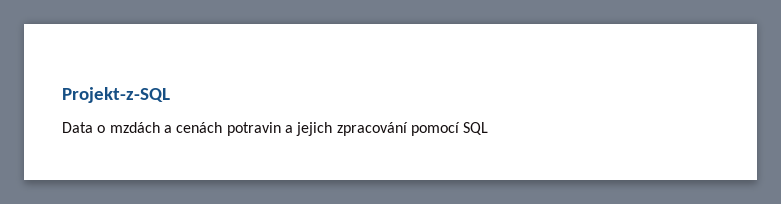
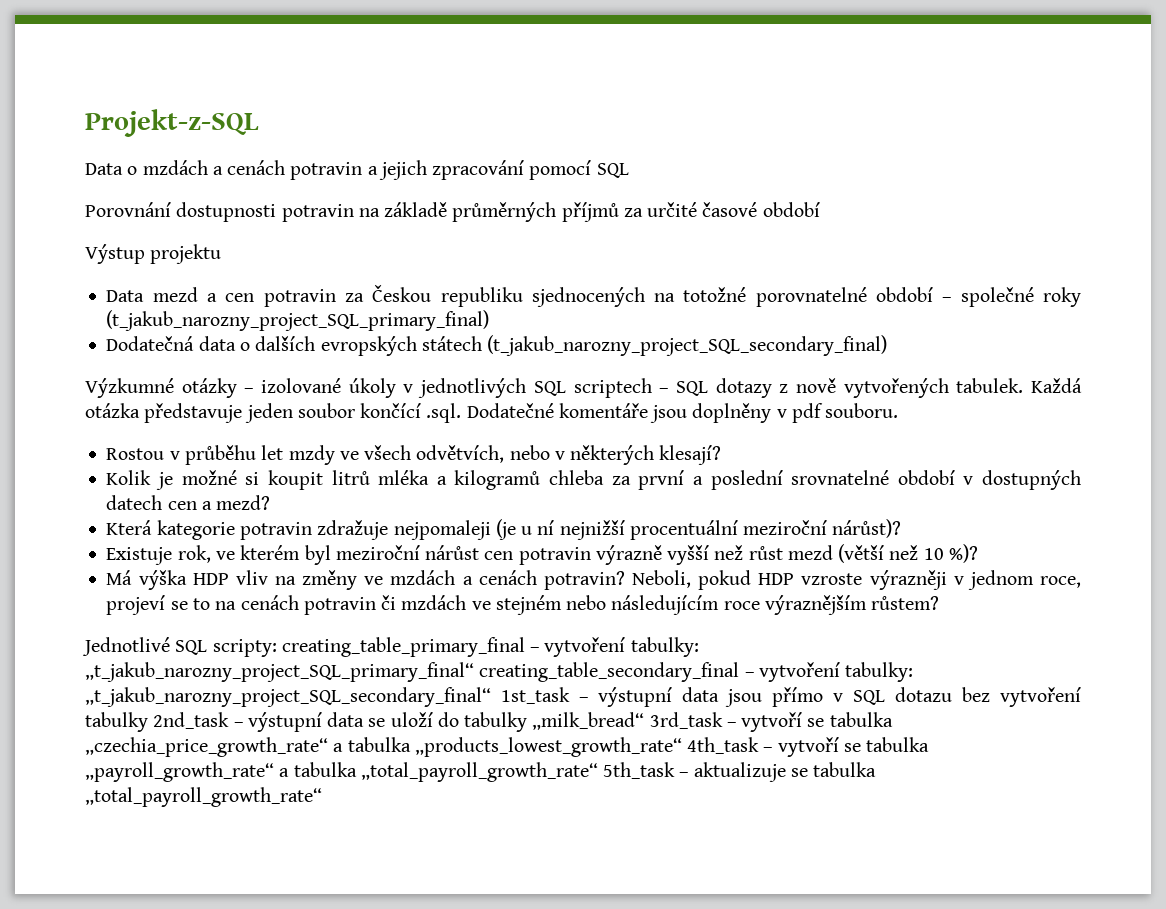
+ Porovnání dostupnosti potravin na základě průměrných příjmů za určité časové období
+ Výstup projektu
+ Data mezd a cen potravin za Českou republiku sjednocených na totožné porovnatelné období – společné roky (t_jakub_narozny_project_SQL_primary_final)
+ Dodatečná data o dalších evropských státech (t_jakub_narozny_project_SQL_secondary_final)
+ Výzkumné otázky – izolované úkoly v jednotlivých SQL scriptech – SQL dotazy z nově vytvořených tabulek. Každá otázka představuje jeden soubor končící .sql. Dodatečné komentáře jsou doplněny v pdf souboru.
+ Rostou v průběhu let mzdy ve všech odvětvích, nebo v některých klesají?
+ Kolik je možné si koupit litrů mléka a kilogramů chleba za první a poslední srovnatelné období v dostupných datech cen a mezd?
+ Která kategorie potravin zdražuje nejpomaleji (je u ní nejnižší procentuální meziroční nárůst)?
+ Existuje rok, ve kterém byl meziroční nárůst cen potravin výrazně vyšší než růst mezd (větší než 10 %)?
+ Má výška HDP vliv na změny ve mzdách a cenách potravin? Neboli, pokud HDP vzroste výrazněji v jednom roce, projeví se to na cenách potravin či mzdách ve stejném nebo následujícím roce výraznějším růstem?
+ Jednotlivé SQL scripty: creating_table_primary_final – vytvoření tabulky: „t_jakub_narozny_project_SQL_primary_final“ creating_table_secondary_final – vytvoření tabulky: „t_jakub_narozny_project_SQL_secondary_final“ 1st_task – výstupní data jsou přímo v SQL dotazu bez vytvoření tabulky 2nd_task – výstupní data se uloží do tabulky „milk_bread“ 3rd_task – vytvoří se tabulka „czechia_price_growth_rate“ a tabulka „products_lowest_growth_rate“ 4th_task – vytvoří se tabulka „payroll_growth_rate“ a tabulka „total_payroll_growth_rate“ 5th_task – aktualizuje se tabulka „total_payroll_growth_rate“

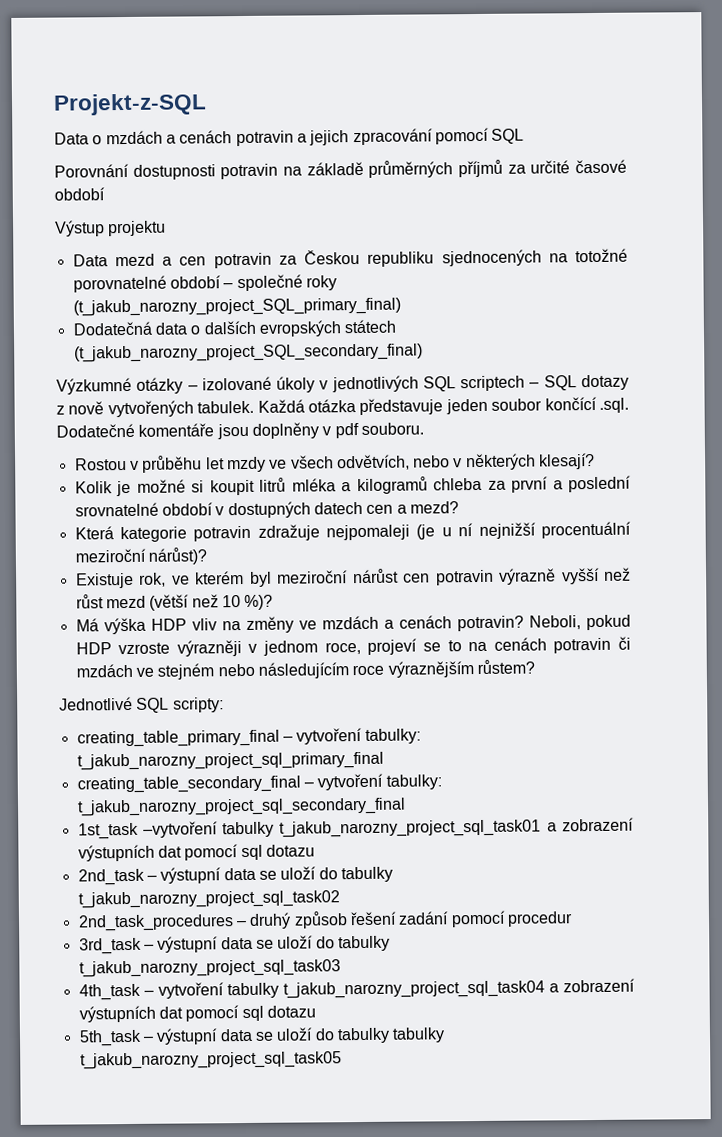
- Jednotlivé SQL scripty: creating_table_primary_final – vytvoření tabulky: „t_jakub_narozny_project_SQL_primary_final“ creating_table_secondary_final – vytvoření tabulky: „t_jakub_narozny_project_SQL_secondary_final“ 1st_task – výstupní data jsou přímo v SQL dotazu bez vytvoření tabulky 2nd_task – výstupní data se uloží do tabulky „milk_bread“ 3rd_task – vytvoří se tabulka „czechia_price_growth_rate“ a tabulka „products_lowest_growth_rate“ 4th_task – vytvoří se tabulka „payroll_growth_rate“ a tabulka „total_payroll_growth_rate“ 5th_task – aktualizuje se tabulka „total_payroll_growth_rate“
+ Jednotlivé SQL scripty:
+ creating_table_primary_final – vytvoření tabulky: t_jakub_narozny_project_sql_primary_final
+ creating_table_secondary_final – vytvoření tabulky: t_jakub_narozny_project_sql_secondary_final
+ 1st_task –vytvoření tabulky t_jakub_narozny_project_sql_task01 a zobrazení výstupních dat pomocí sql dotazu
+ 2nd_task – výstupní data se uloží do tabulky t_jakub_narozny_project_sql_task02
+ 2nd_task_procedures – druhý způsob řešení zadání pomocí procedur
+ 3rd_task – výstupní data se uloží do tabulky t_jakub_narozny_project_sql_task03
+ 4th_task – vytvoření tabulky t_jakub_narozny_project_sql_task04 a zobrazení výstupních dat pomocí sql dotazu
+ 5th_task – výstupní data se uloží do tabulky tabulky t_jakub_narozny_project_sql_task05

